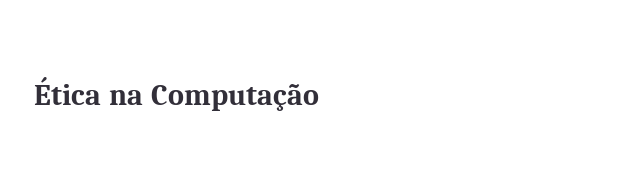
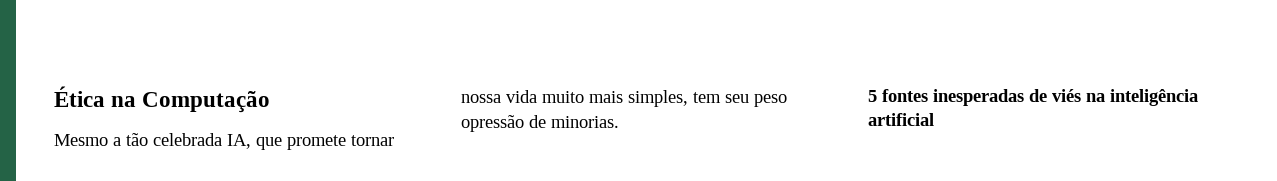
+ Mesmo a tão celebrada IA, que promete tornar nossa vida muito mais simples, tem seu peso opressão de minorias.
+ 5 fontes inesperadas de viés na inteligência artificial

